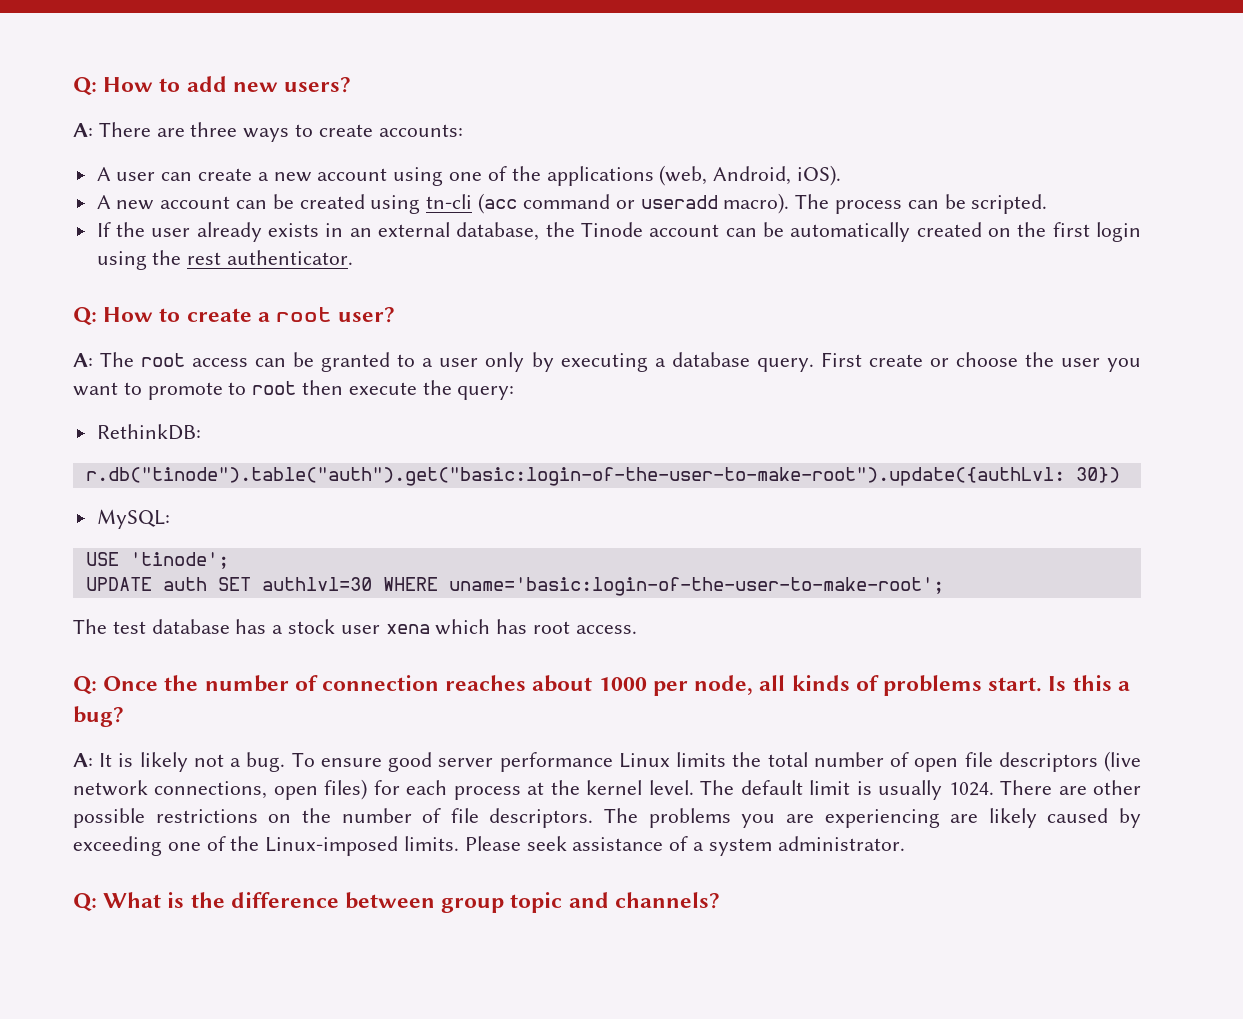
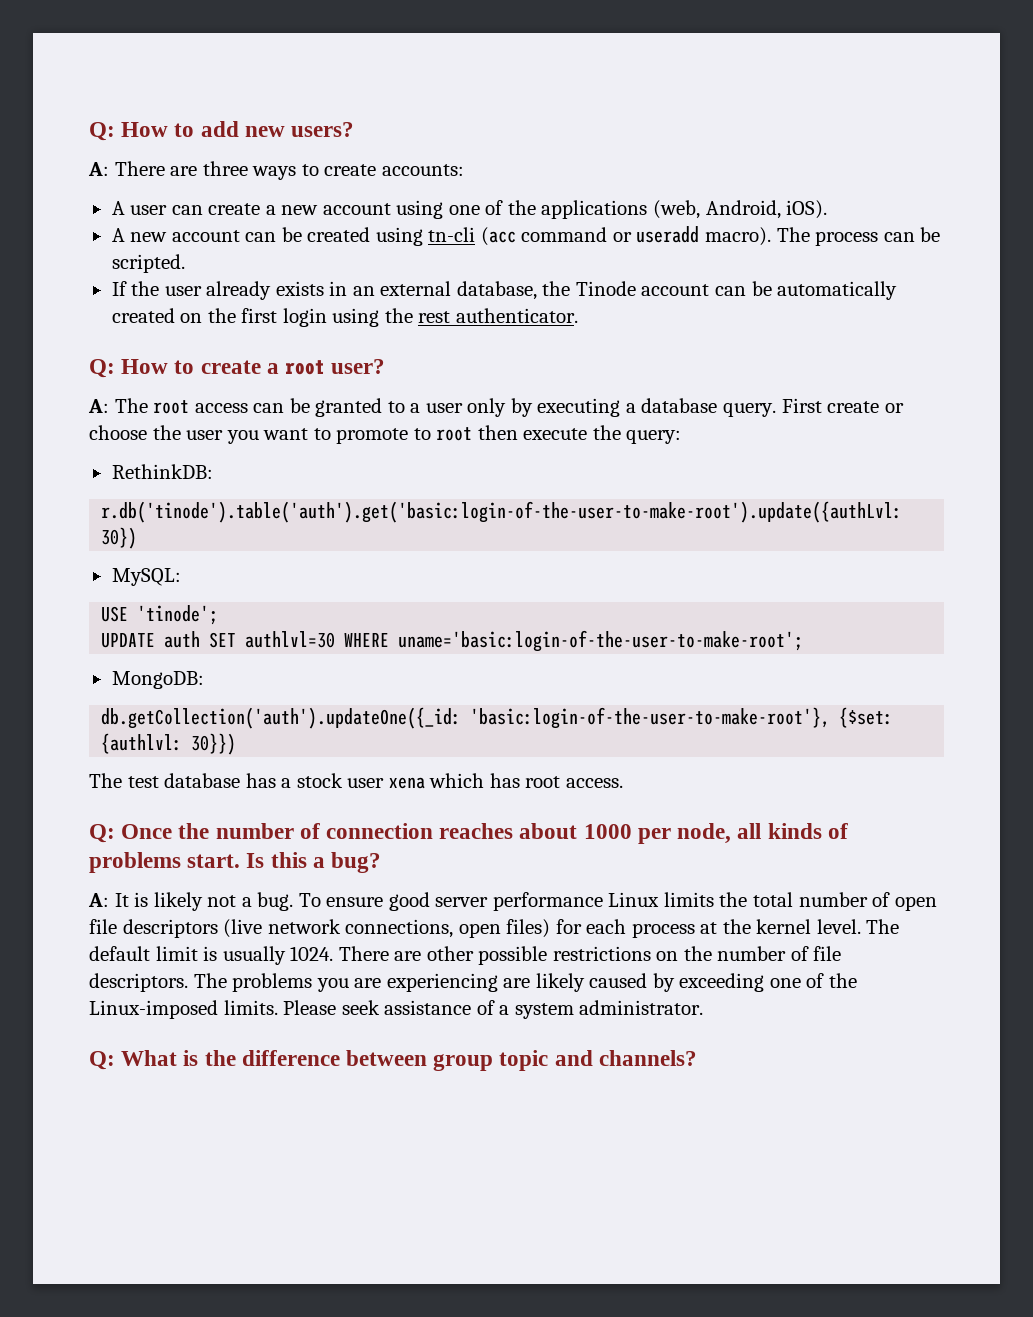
- r.db("tinode").table("auth").get("basic:login-of-the-user-to-make-root").update({authLvl: 30})
+ r.db('tinode').table('auth').get('basic:login-of-the-user-to-make-root').update({authLvl: 30})
+ MongoDB:
+ db.getCollection('auth').updateOne({_id: 'basic:login-of-the-user-to-make-root'}, {$set: {authlvl: 30}})

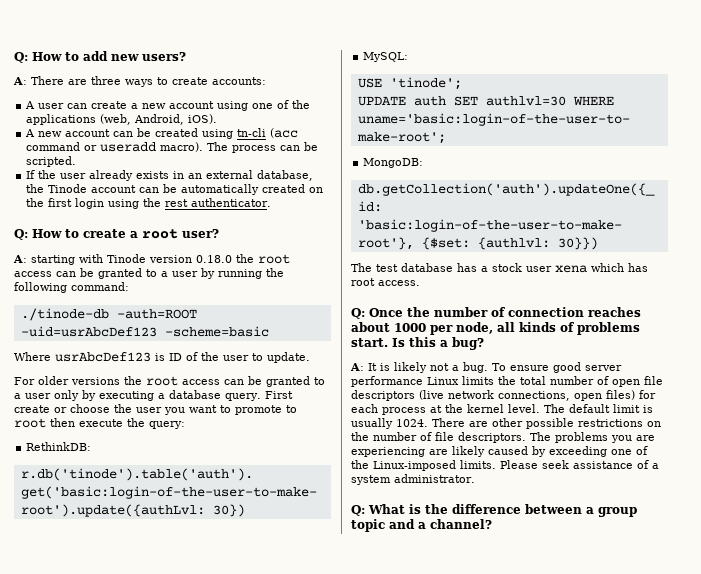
- A: The root access can be granted to a user only by executing a database query.
+ A: starting with Tinode version 0.18.0 the root access can be granted to a user by running the following command:
+ ./tinode-db -auth=ROOT -uid=usrAbcDef123 -scheme=basic
+ Where usrAbcDef123 is ID of the user to update.
+ For older versions the root access can be granted to a user only by executing a database query.
- Q: What is the difference between group topic and channels?
+ Q: What is the difference between a group topic and a channel?

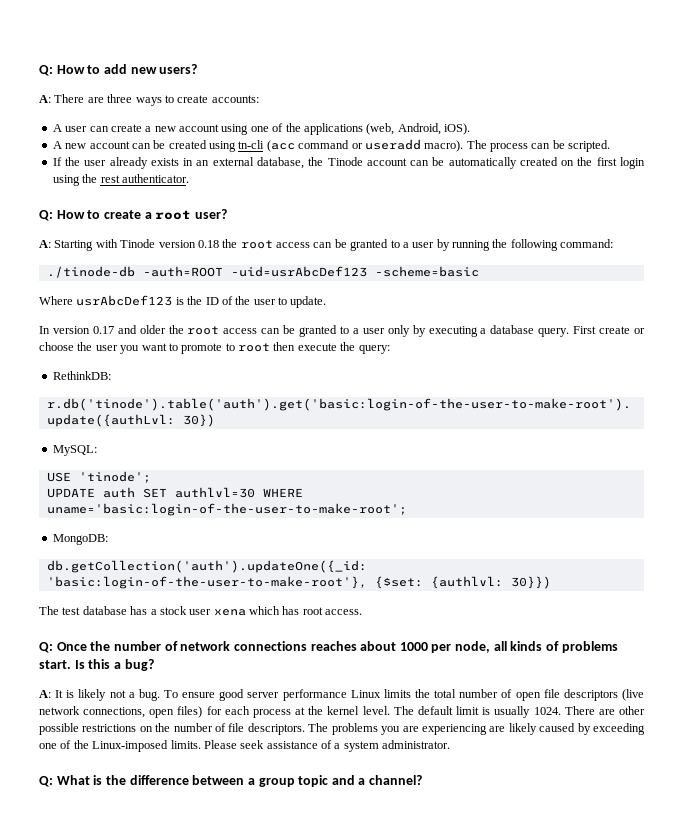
- A: starting with Tinode version 0.18.0 the root access can be granted to a user by running the following command:
+ A: Starting with Tinode version 0.18 the root access can be granted to a user by running the following command:
- Where usrAbcDef123 is ID of the user to update.
+ Where usrAbcDef123 is the ID of the user to update.
- For older versions the root access can be granted to a user only by executing a database query.
+ In version 0.17 and older the root access can be granted to a user only by executing a database query.
- Q: Once the number of connection reaches about 1000 per node, all kinds of problems start.
+ Q: Once the number of network connections reaches about 1000 per node, all kinds of problems start.

